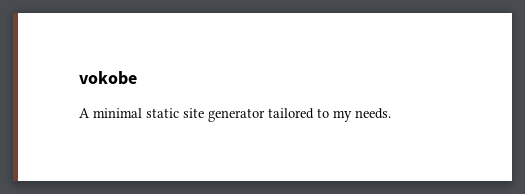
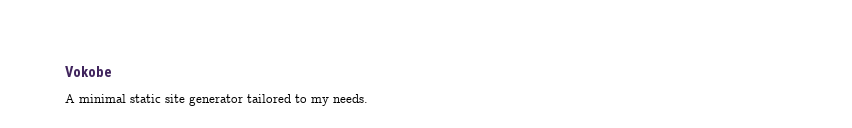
- vokobe
+ Vokobe

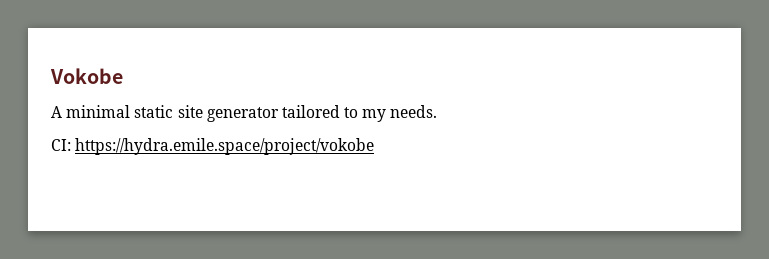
+ CI: https://hydra.emile.space/project/vokobe

